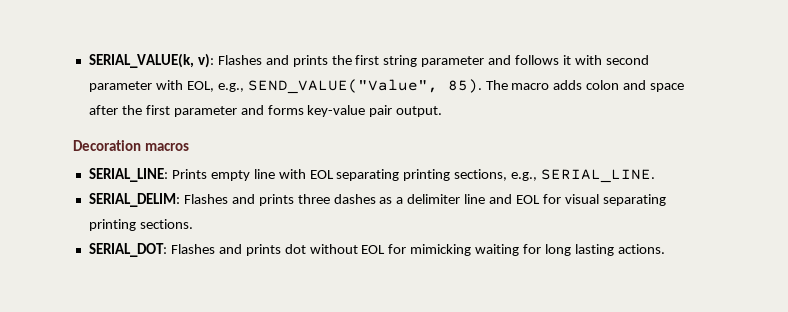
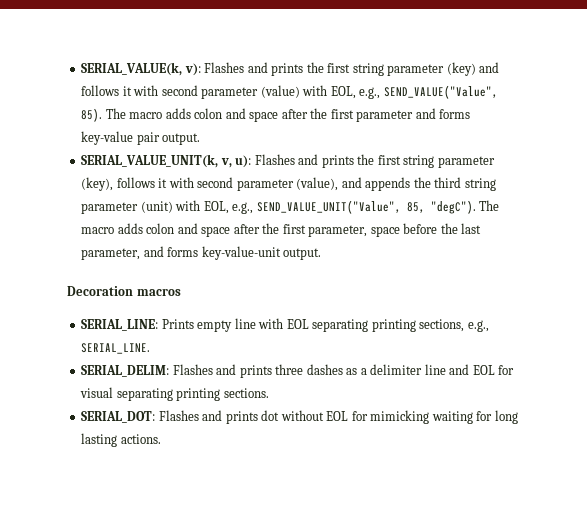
- SERIAL_VALUE(k, v): Flashes and prints the first string parameter and follows it with second parameter with EOL, e.g., SEND_VALUE("Value", 85).
+ SERIAL_VALUE(k, v): Flashes and prints the first string parameter (key) and follows it with second parameter (value) with EOL, e.g., SEND_VALUE("Value", 85).
+ SERIAL_VALUE_UNIT(k, v, u): Flashes and prints the first string parameter (key), follows it with second parameter (value), and appends the third string parameter (unit) with EOL, e.g., SEND_VALUE_UNIT("Value", 85, "degC"). The macro adds colon and space after the first parameter, space before the last parameter, and forms key-value-unit output.

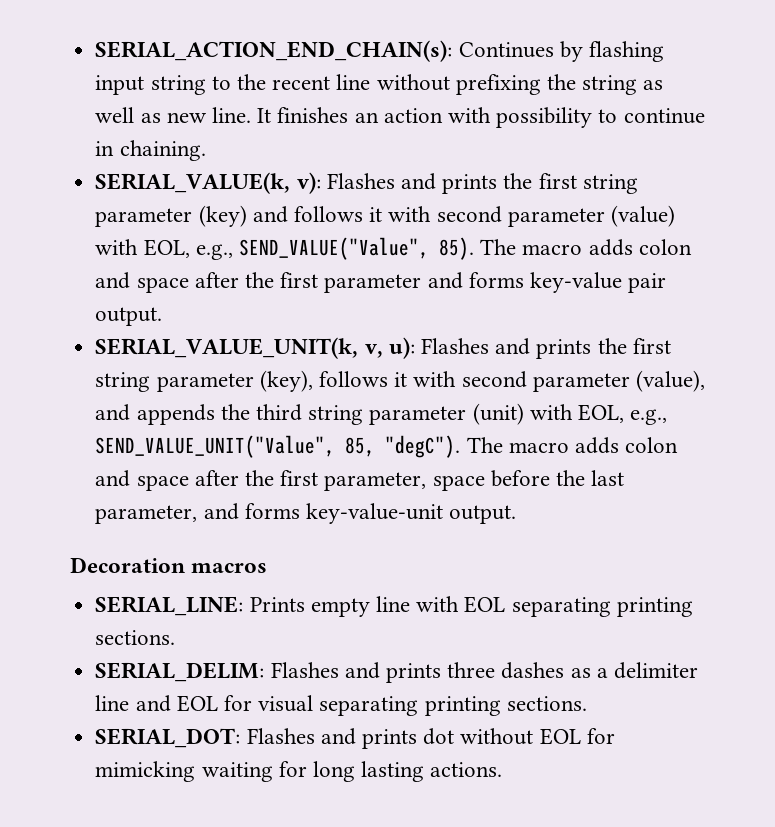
+ SERIAL_ACTION_END_CHAIN(s): Continues by flashing input string to the recent line without prefixing the string as well as new line. It finishes an action with possibility to continue in chaining.
- SERIAL_LINE: Prints empty line with EOL separating printing sections, e.g., SERIAL_LINE.
+ SERIAL_LINE: Prints empty line with EOL separating printing sections.

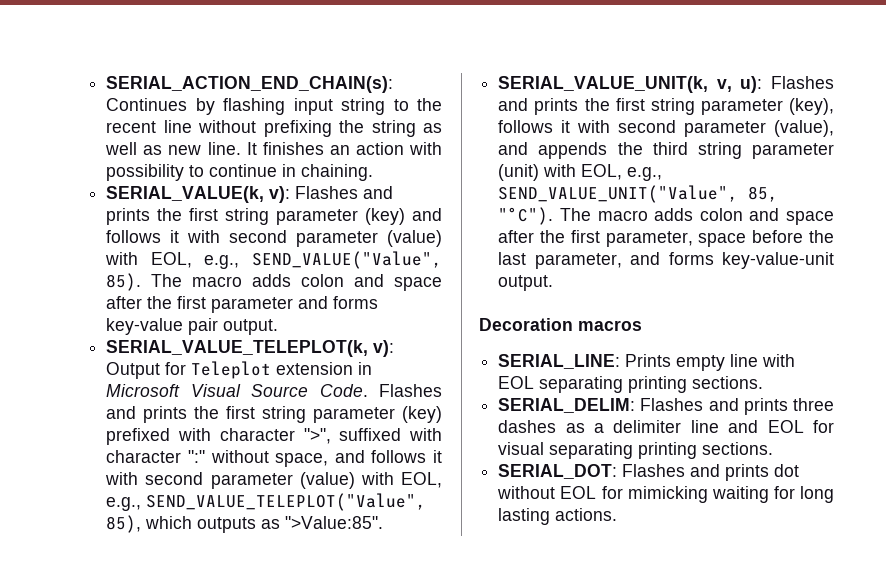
+ SERIAL_VALUE_TELEPLOT(k, v): Output for Teleplot extension in Microsoft Visual Source Code. Flashes and prints the first string parameter (key) prefixed with character ">", suffixed with character ":" without space, and follows it with second parameter (value) with EOL, e.g., SEND_VALUE_TELEPLOT("Value", 85), which outputs as ">Value:85".
- SERIAL_VALUE_UNIT(k, v, u): Flashes and prints the first string parameter (key), follows it with second parameter (value), and appends the third string parameter (unit) with EOL, e.g., SEND_VALUE_UNIT("Value", 85, "degC").
+ SERIAL_VALUE_UNIT(k, v, u): Flashes and prints the first string parameter (key), follows it with second parameter (value), and appends the third string parameter (unit) with EOL, e.g., SEND_VALUE_UNIT("Value", 85, "°C").

